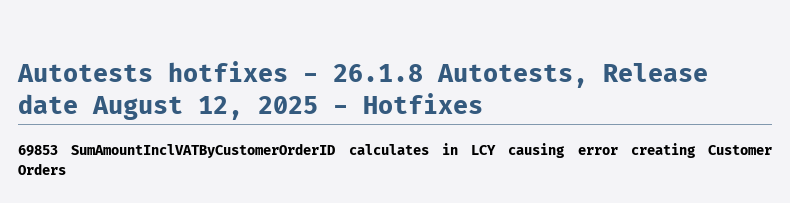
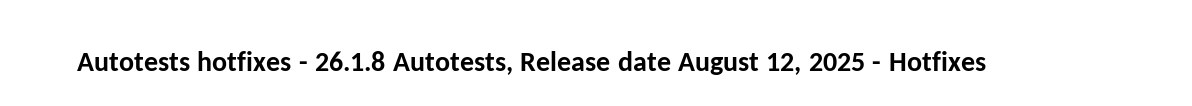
- 69853 SumAmountInclVATByCustomerOrderID calculates in LCY causing error creating Customer Orders

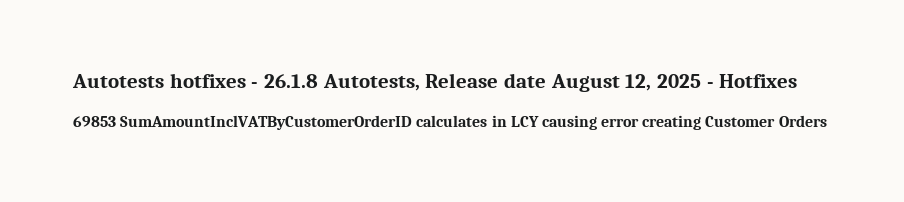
+ 69853 SumAmountInclVATByCustomerOrderID calculates in LCY causing error creating Customer Orders

